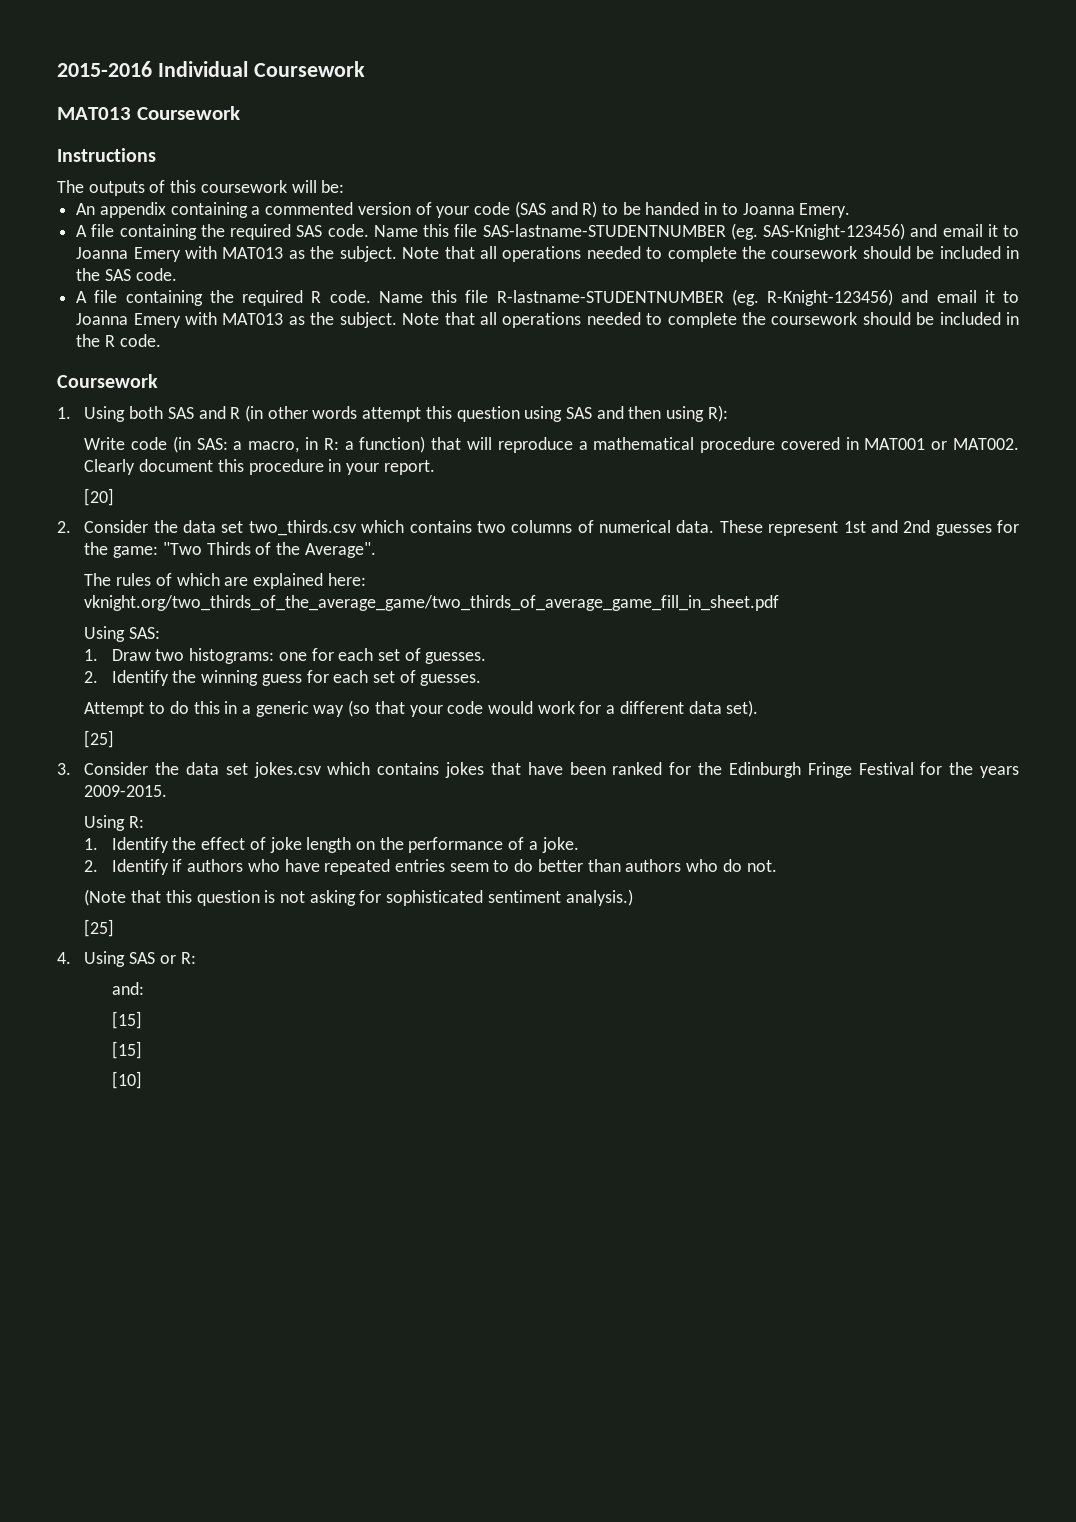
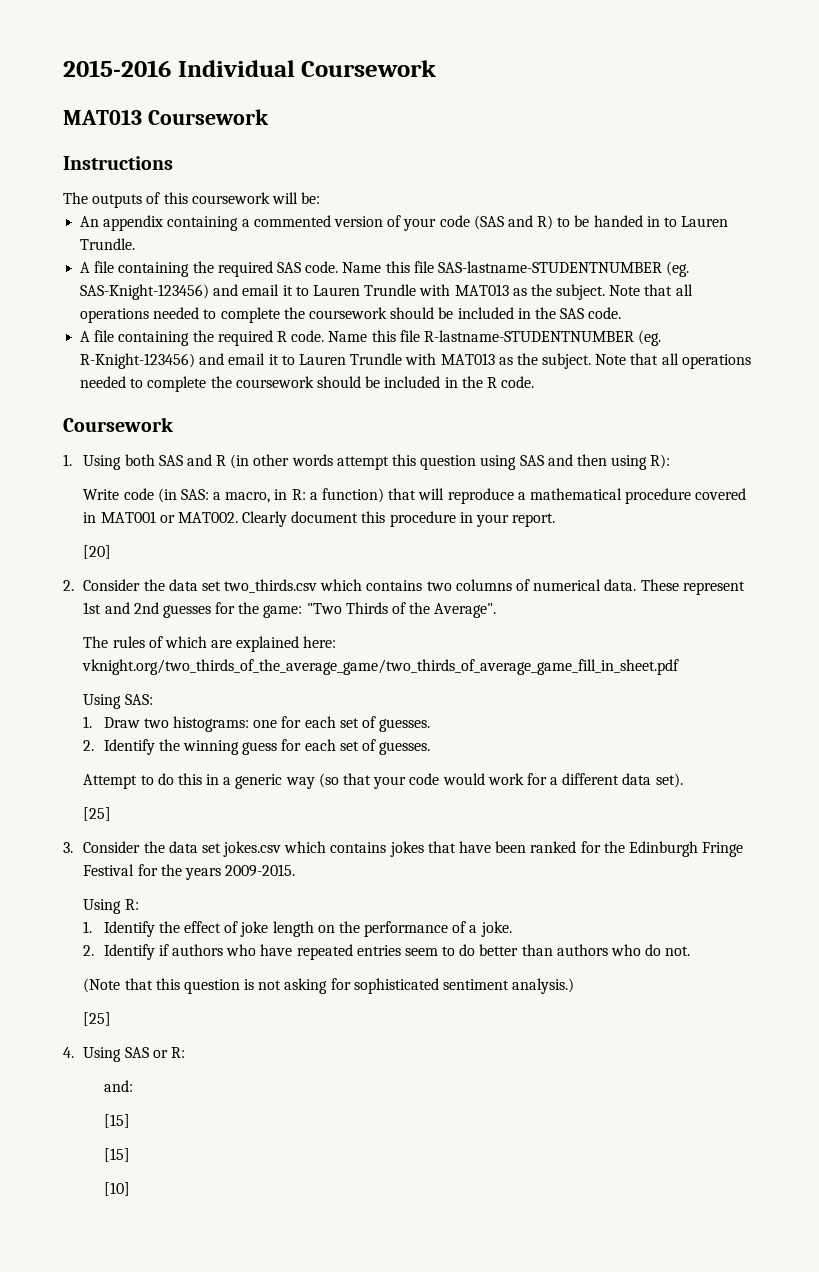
- An appendix containing a commented version of your code (SAS and R) to be handed in to Joanna Emery.
+ An appendix containing a commented version of your code (SAS and R) to be handed in to Lauren Trundle.
- Name this file SAS-lastname-STUDENTNUMBER (eg. SAS-Knight-123456) and email it to Joanna Emery with MAT013 as the subject.
+ Name this file SAS-lastname-STUDENTNUMBER (eg. SAS-Knight-123456) and email it to Lauren Trundle with MAT013 as the subject.
- Name this file R-lastname-STUDENTNUMBER (eg. R-Knight-123456) and email it to Joanna Emery with MAT013 as the subject.
+ Name this file R-lastname-STUDENTNUMBER (eg. R-Knight-123456) and email it to Lauren Trundle with MAT013 as the subject.

